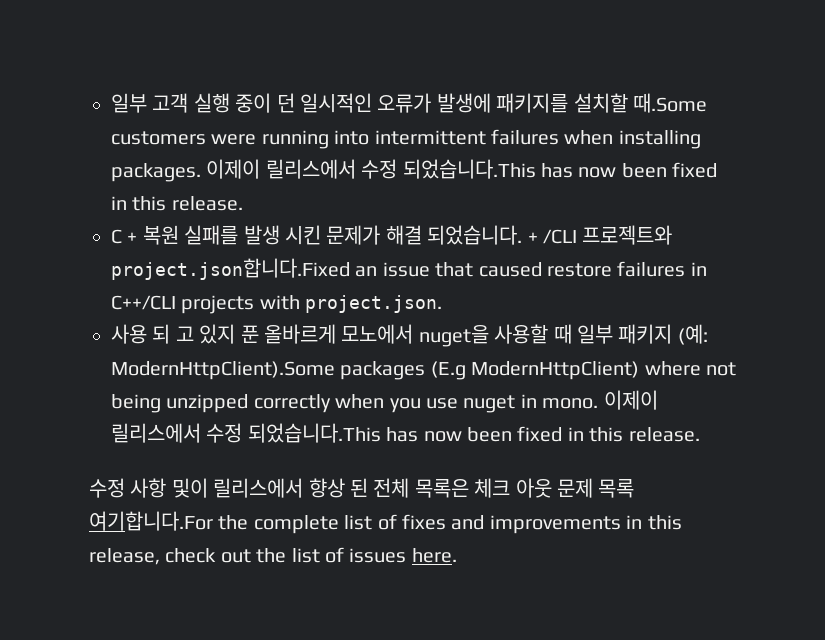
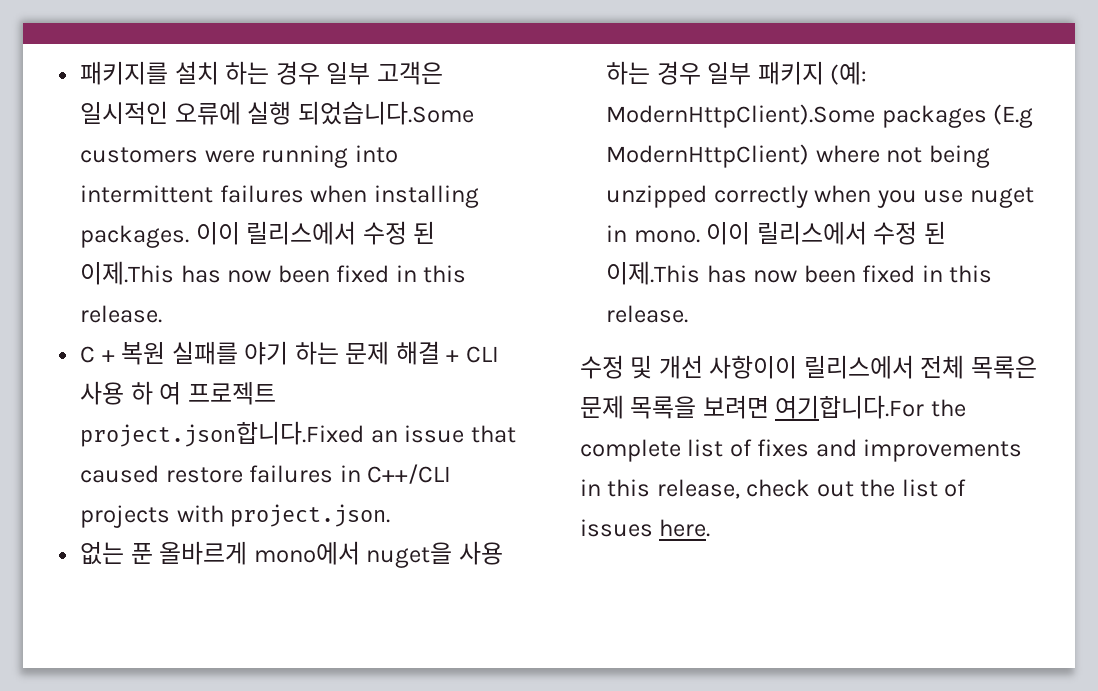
- 일부 고객 실행 중이 던 일시적인 오류가 발생에 패키지를 설치할 때.Some customers were running into intermittent failures when installing packages. 이제이 릴리스에서 수정 되었습니다.This has now been fixed in this release.
+ 패키지를 설치 하는 경우 일부 고객은 일시적인 오류에 실행 되었습니다.Some customers were running into intermittent failures when installing packages. 이이 릴리스에서 수정 된 이제.This has now been fixed in this release.
- C + 복원 실패를 발생 시킨 문제가 해결 되었습니다. + /CLI 프로젝트와 project.json합니다.Fixed an issue that caused restore failures in C++/CLI projects with project.json.
+ C + 복원 실패를 야기 하는 문제 해결 + CLI 사용 하 여 프로젝트 project.json합니다.Fixed an issue that caused restore failures in C++/CLI projects with project.json.
- 사용 되 고 있지 푼 올바르게 모노에서 nuget을 사용할 때 일부 패키지 (예: ModernHttpClient).Some packages (E.g ModernHttpClient) where not being unzipped correctly when you use nuget in mono. 이제이 릴리스에서 수정 되었습니다.This has now been fixed in this release.
+ 없는 푼 올바르게 mono에서 nuget을 사용 하는 경우 일부 패키지 (예: ModernHttpClient).Some packages (E.g ModernHttpClient) where not being unzipped correctly when you use nuget in mono. 이이 릴리스에서 수정 된 이제.This has now been fixed in this release.
- 수정 사항 및이 릴리스에서 향상 된 전체 목록은 체크 아웃 문제 목록 여기합니다.For the complete list of fixes and improvements in this release, check out the list of issues here.
+ 수정 및 개선 사항이이 릴리스에서 전체 목록은 문제 목록을 보려면 여기합니다.For the complete list of fixes and improvements in this release, check out the list of issues here.

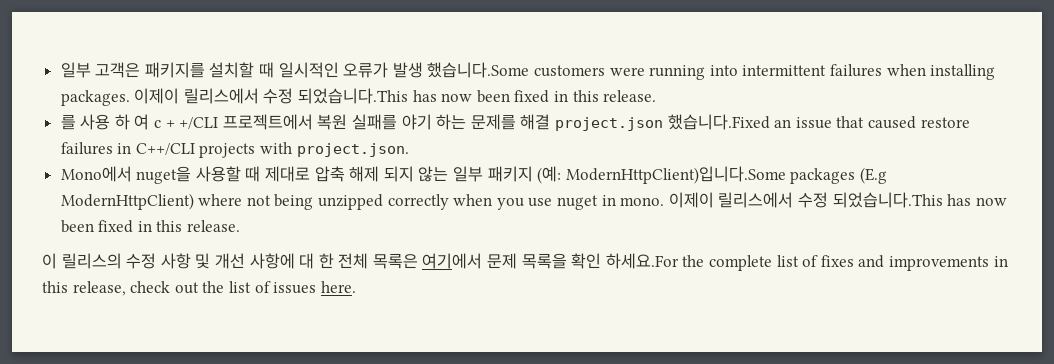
- 패키지를 설치 하는 경우 일부 고객은 일시적인 오류에 실행 되었습니다.Some customers were running into intermittent failures when installing packages. 이이 릴리스에서 수정 된 이제.This has now been fixed in this release.
- C + 복원 실패를 야기 하는 문제 해결 + CLI 사용 하 여 프로젝트 project.json합니다.Fixed an issue that caused restore failures in C++/CLI projects with project.json.
+ 일부 고객은 패키지를 설치할 때 일시적인 오류가 발생 했습니다.Some customers were running into intermittent failures when installing packages. 이제이 릴리스에서 수정 되었습니다.This has now been fixed in this release.
+ 를 사용 하 여 c + +/CLI 프로젝트에서 복원 실패를 야기 하는 문제를 해결 project.json 했습니다.Fixed an issue that caused restore failures in C++/CLI projects with project.json.
- 없는 푼 올바르게 mono에서 nuget을 사용 하는 경우 일부 패키지 (예: ModernHttpClient).Some packages (E.g ModernHttpClient) where not being unzipped correctly when you use nuget in mono. 이이 릴리스에서 수정 된 이제.This has now been fixed in this release.
- 수정 및 개선 사항이이 릴리스에서 전체 목록은 문제 목록을 보려면 여기합니다.For the complete list of fixes and improvements in this release, check out the list of issues here.
+ Mono에서 nuget을 사용할 때 제대로 압축 해제 되지 않는 일부 패키지 (예: ModernHttpClient)입니다.Some packages (E.g ModernHttpClient) where not being unzipped correctly when you use nuget in mono. 이제이 릴리스에서 수정 되었습니다.This has now been fixed in this release.
+ 이 릴리스의 수정 사항 및 개선 사항에 대 한 전체 목록은 여기에서 문제 목록을 확인 하세요.For the complete list of fixes and improvements in this release, check out the list of issues here.

